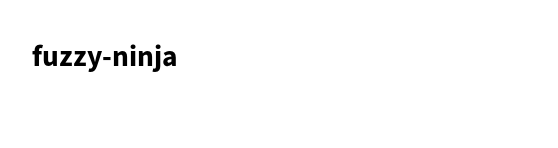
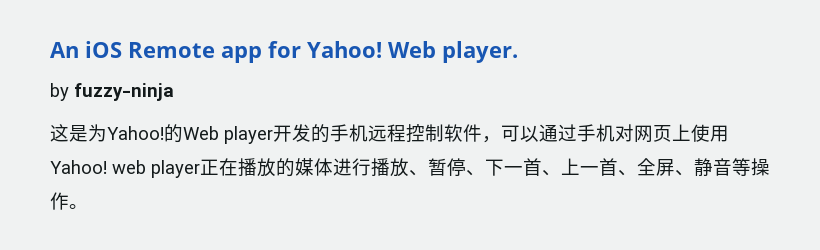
- fuzzy-ninja
+ An iOS Remote app for Yahoo! Web player.
+ by fuzzy-ninja
+ 这是为Yahoo!的Web player开发的手机远程控制软件，可以通过手机对网页上使用Yahoo! web player正在播放的媒体进行播放、暂停、下一首、上一首、全屏、静音等操作。

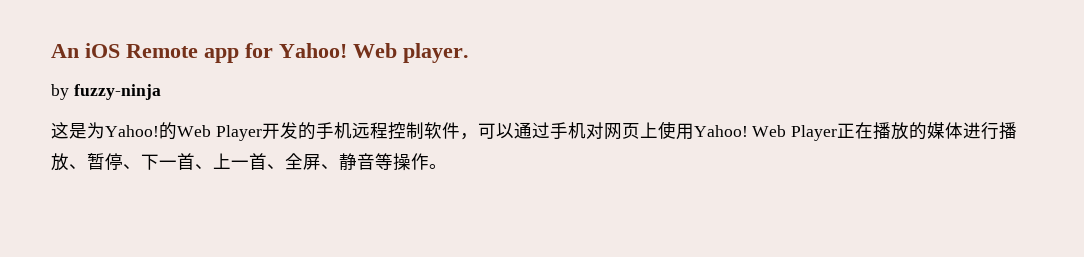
- 的Web player开发的手机远程控制软件，可以通过手机对网页上使用Yahoo! web player正在播放的媒体进行播放、暂停、下一首、上一首、全屏、静音等操作。
+ 的Web Player开发的手机远程控制软件，可以通过手机对网页上使用Yahoo! Web Player正在播放的媒体进行播放、暂停、下一首、上一首、全屏、静音等操作。

